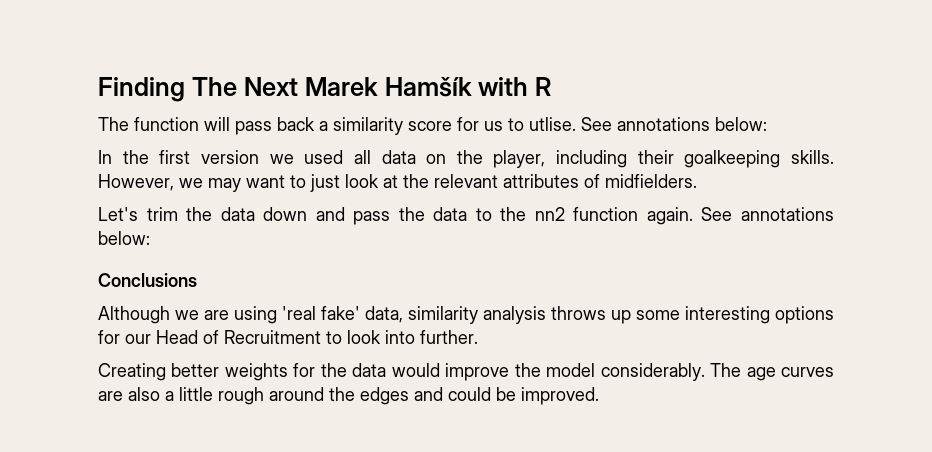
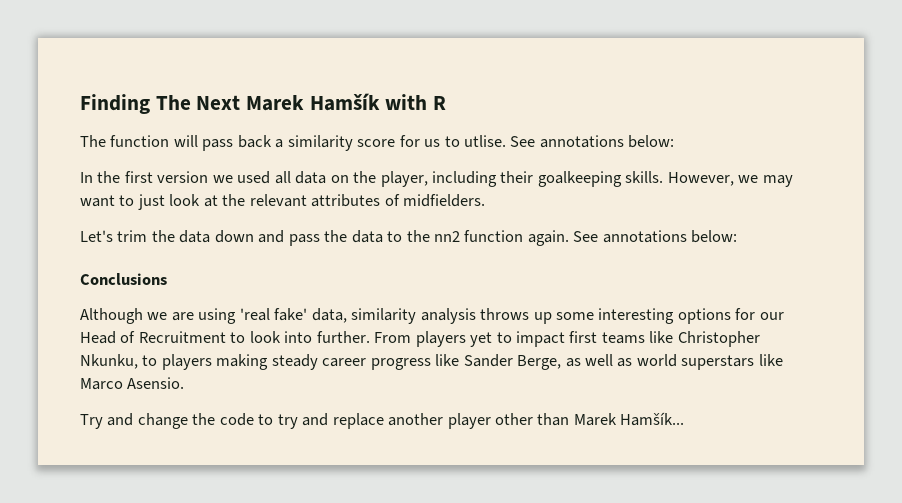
- Although we are using 'real fake' data, similarity analysis throws up some interesting options for our Head of Recruitment to look into further.
- Creating better weights for the data would improve the model considerably. The age curves are also a little rough around the edges and could be improved.
+ Although we are using 'real fake' data, similarity analysis throws up some interesting options for our Head of Recruitment to look into further. From players yet to impact first teams like Christopher Nkunku, to players making steady career progress like Sander Berge, as well as world superstars like Marco Asensio.
+ Try and change the code to try and replace another player other than Marek Hamšík...

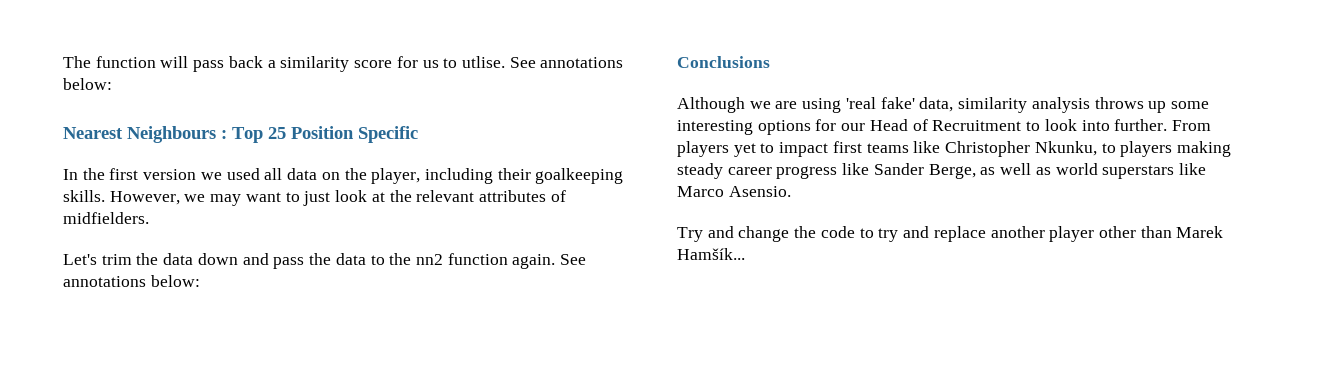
- Finding The Next Marek Hamšík with R
+ Nearest Neighbours : Top 25 Position Specific

